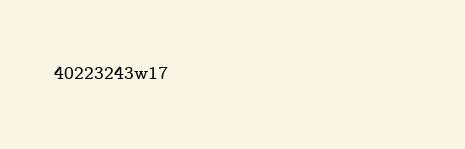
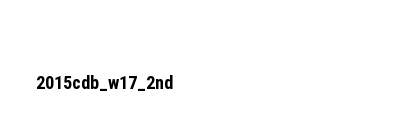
- 40223243w17
+ 2015cdb_w17_2nd

